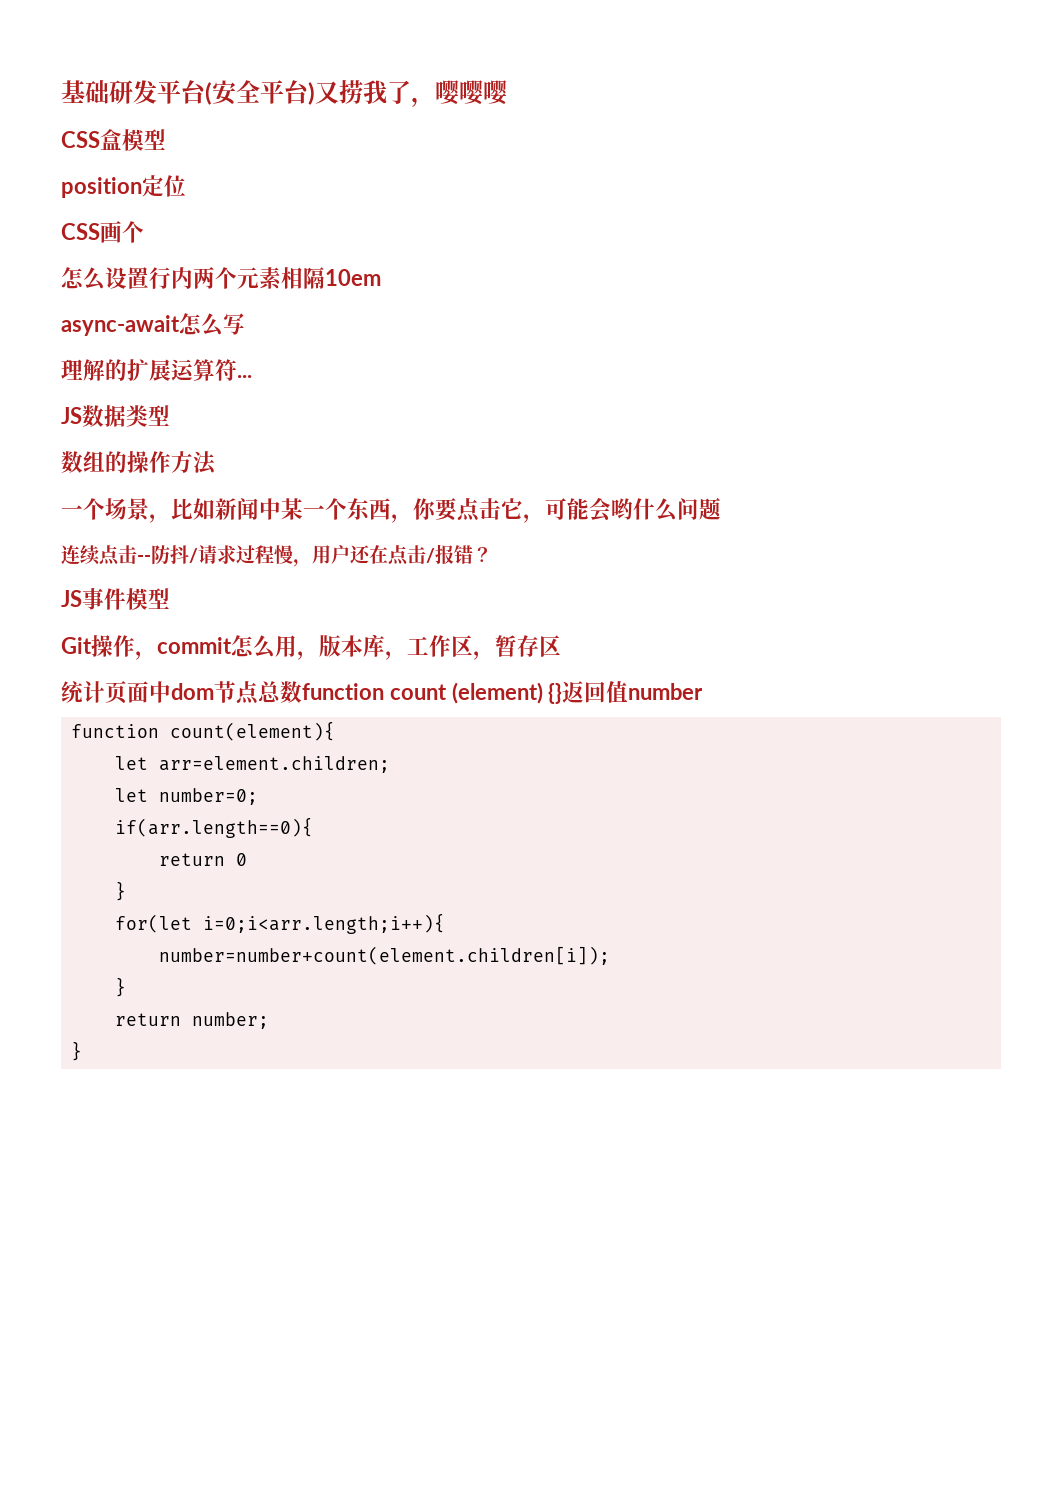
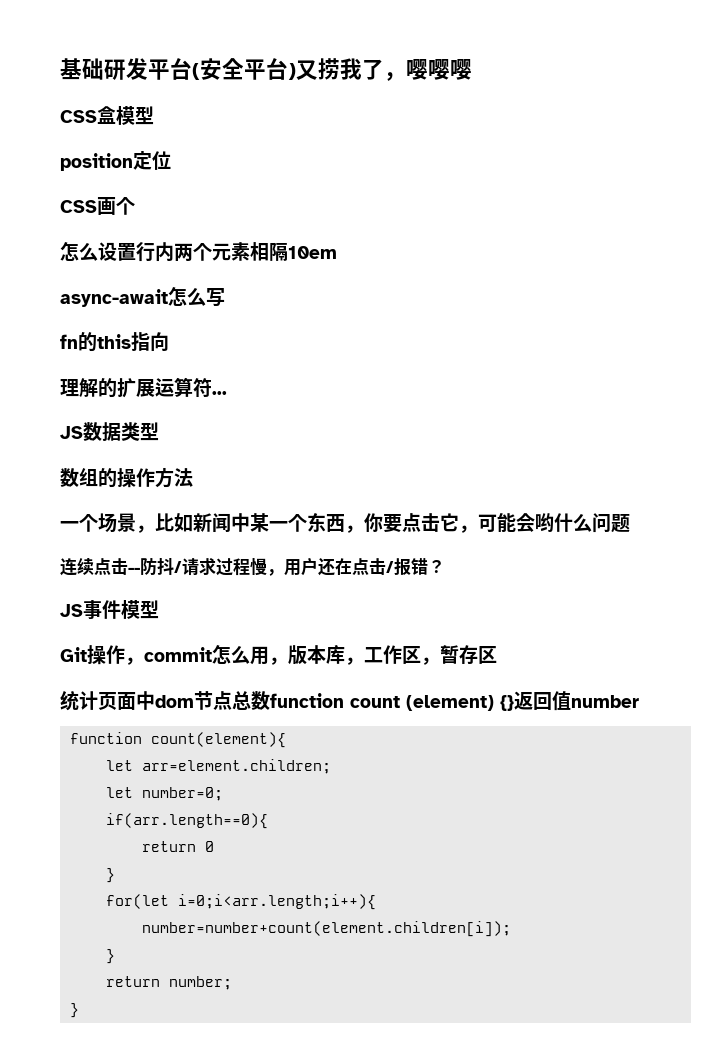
+ fn的this指向

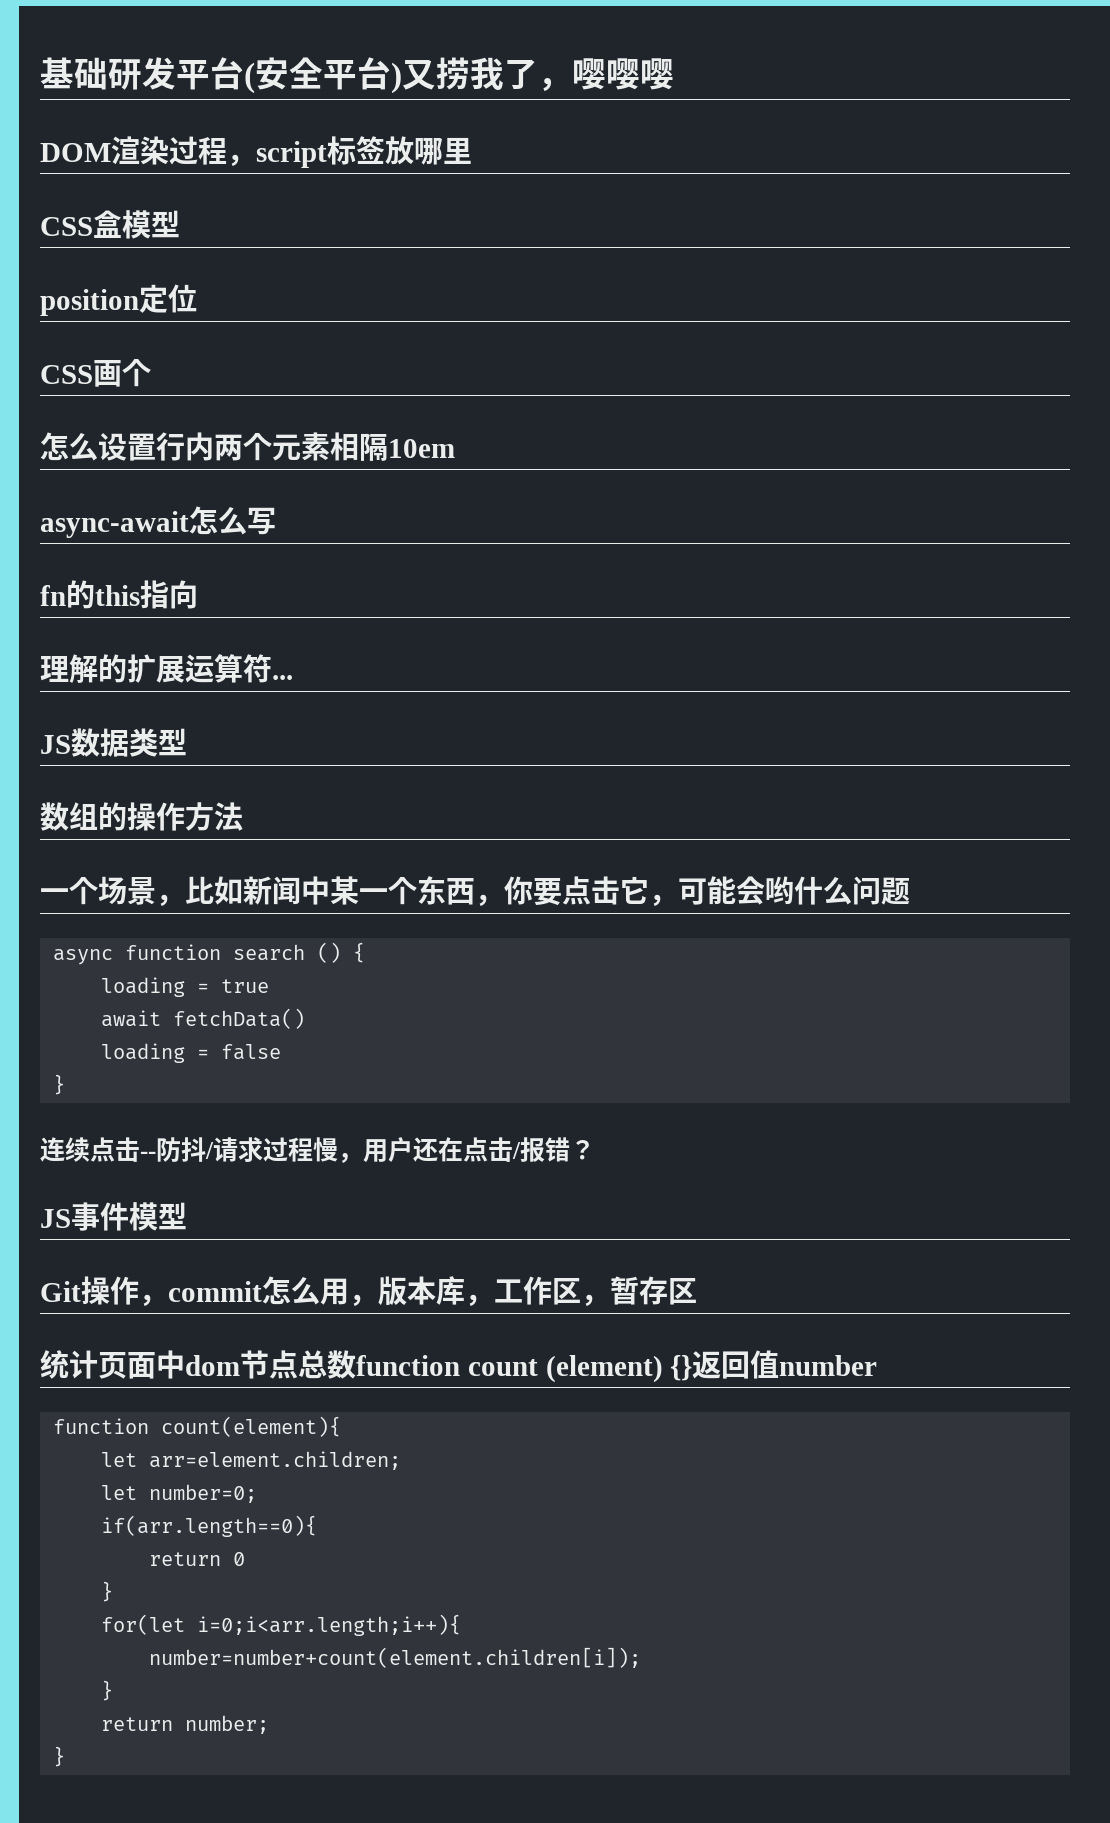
+ DOM渲染过程，script标签放哪里
+ async function search () {
+ loading = true
+ await fetchData()
+ loading = false
+ }

